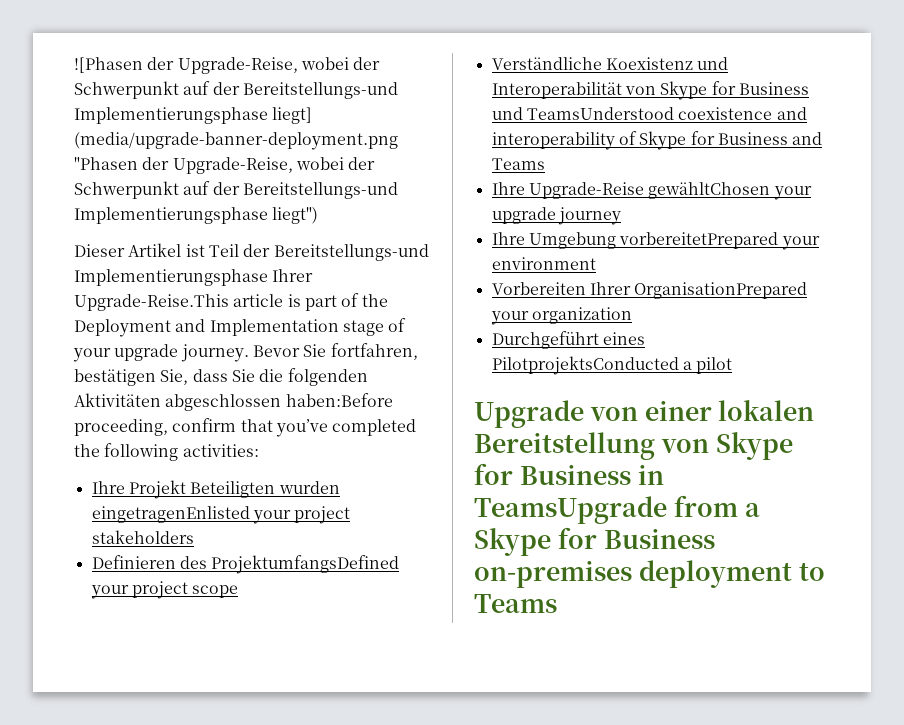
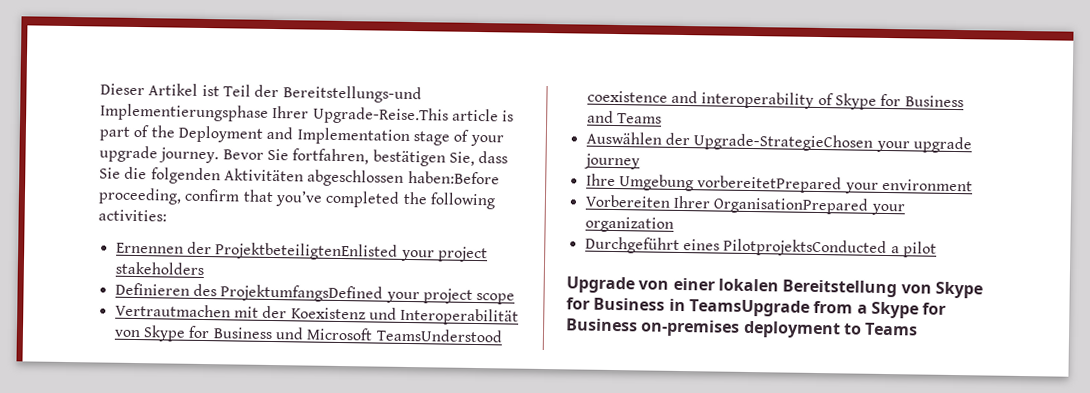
- ![Phasen der Upgrade-Reise, wobei der Schwerpunkt auf der Bereitstellungs-und Implementierungsphase liegt] (media/upgrade-banner-deployment.png "Phasen der Upgrade-Reise, wobei der Schwerpunkt auf der Bereitstellungs-und Implementierungsphase liegt")
- Ihre Projekt Beteiligten wurden eingetragenEnlisted your project stakeholders
+ Ernennen der ProjektbeteiligtenEnlisted your project stakeholders
- Verständliche Koexistenz und Interoperabilität von Skype for Business und TeamsUnderstood coexistence and interoperability of Skype for Business and Teams
+ Vertrautmachen mit der Koexistenz und Interoperabilität von Skype for Business und Microsoft TeamsUnderstood coexistence and interoperability of Skype for Business and Teams
- Ihre Upgrade-Reise gewähltChosen your upgrade journey
+ Auswählen der Upgrade-StrategieChosen your upgrade journey

